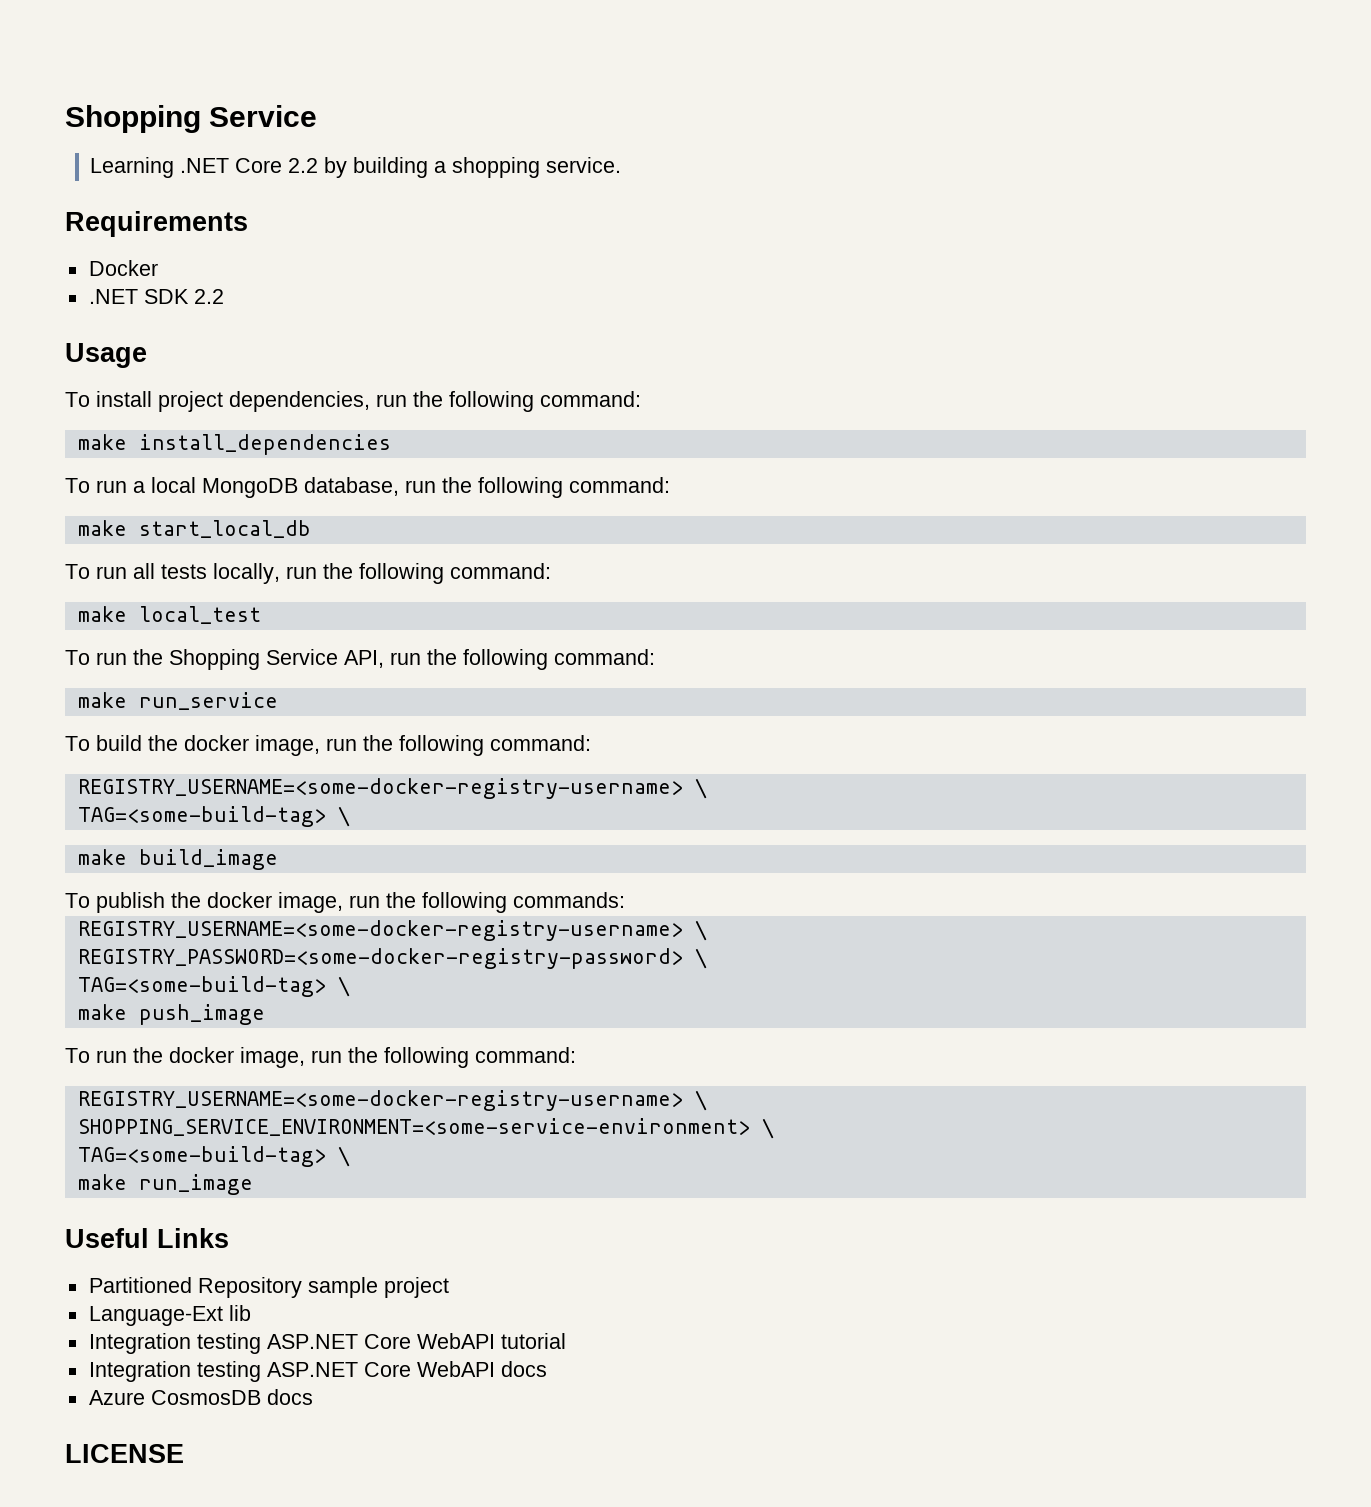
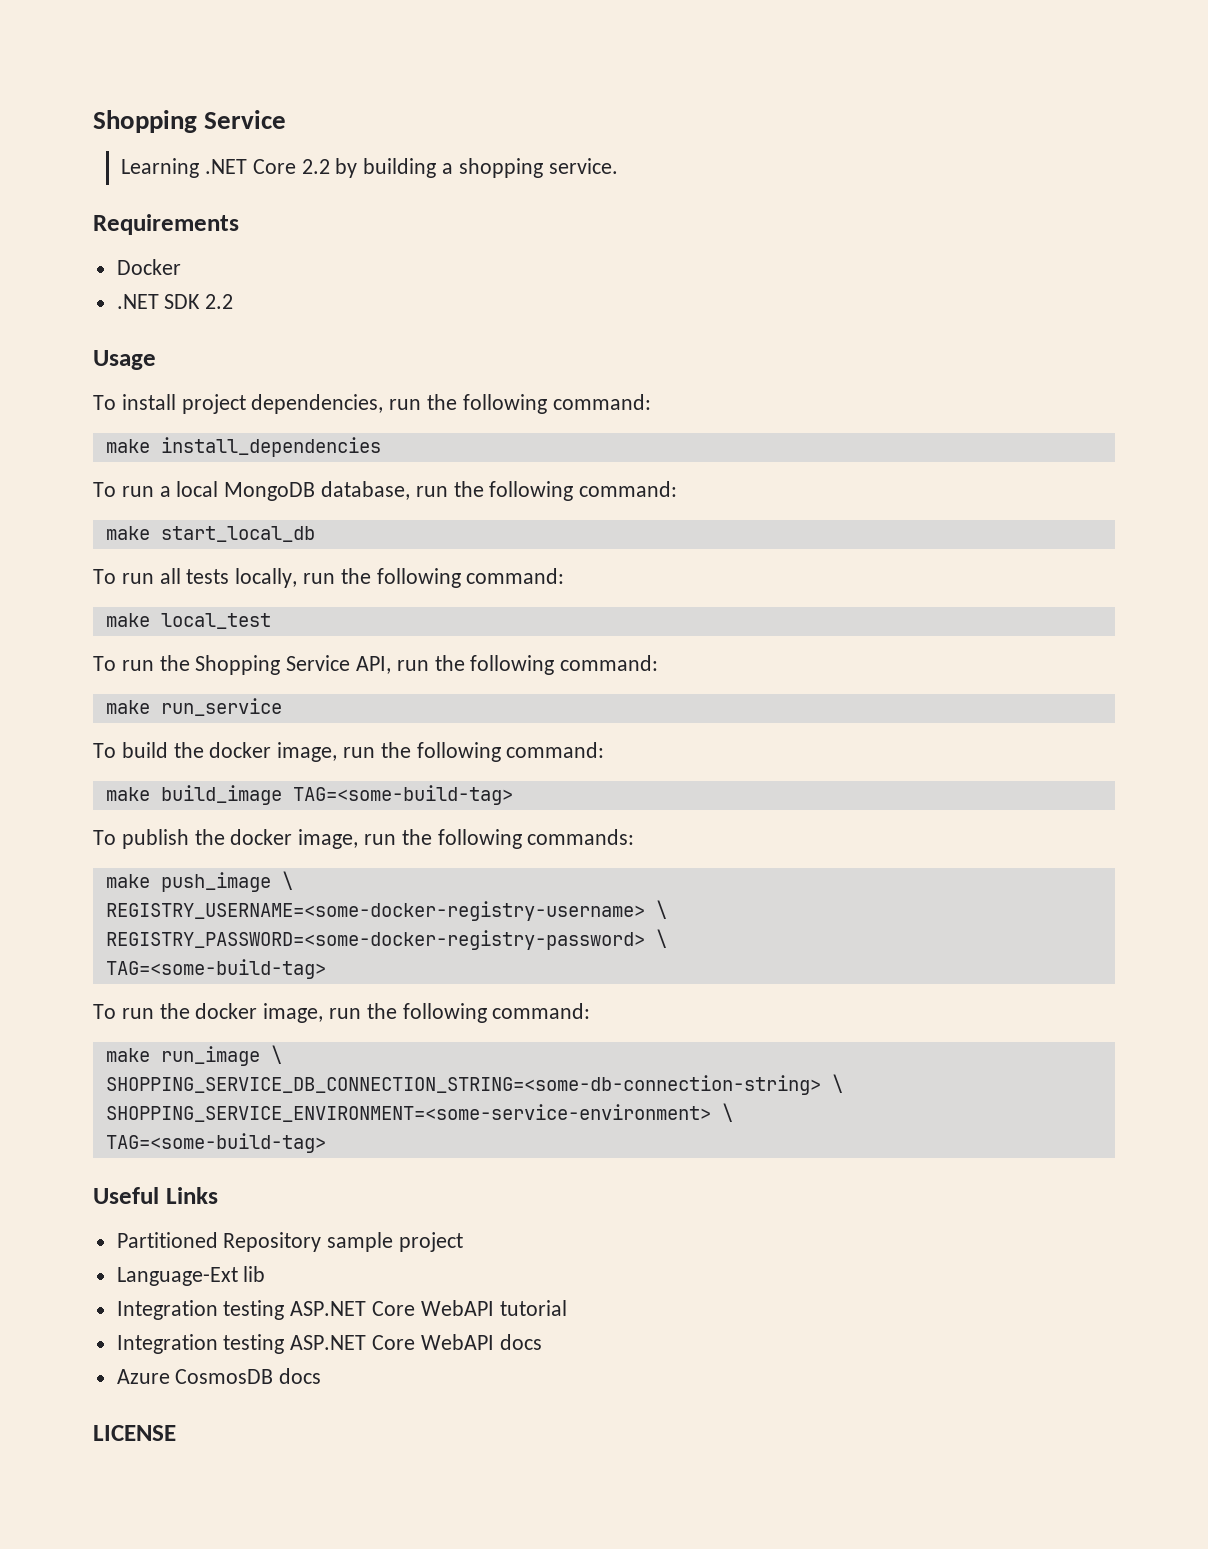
  To build the docker image, run the following command:
- REGISTRY_USERNAME=<some-docker-registry-username> \
- TAG=<some-build-tag> \
- make build_image
+ make build_image TAG=<some-build-tag>
+ make push_image \
  REGISTRY_PASSWORD=<some-docker-registry-password> \
- TAG=<some-build-tag> \
- make push_image
+ TAG=<some-build-tag>
  To run the docker image, run the following command:
- REGISTRY_USERNAME=<some-docker-registry-username> \
+ make run_image \
+ SHOPPING_SERVICE_DB_CONNECTION_STRING=<some-db-connection-string> \
  SHOPPING_SERVICE_ENVIRONMENT=<some-service-environment> \
- TAG=<some-build-tag> \
- make run_image
+ TAG=<some-build-tag>

